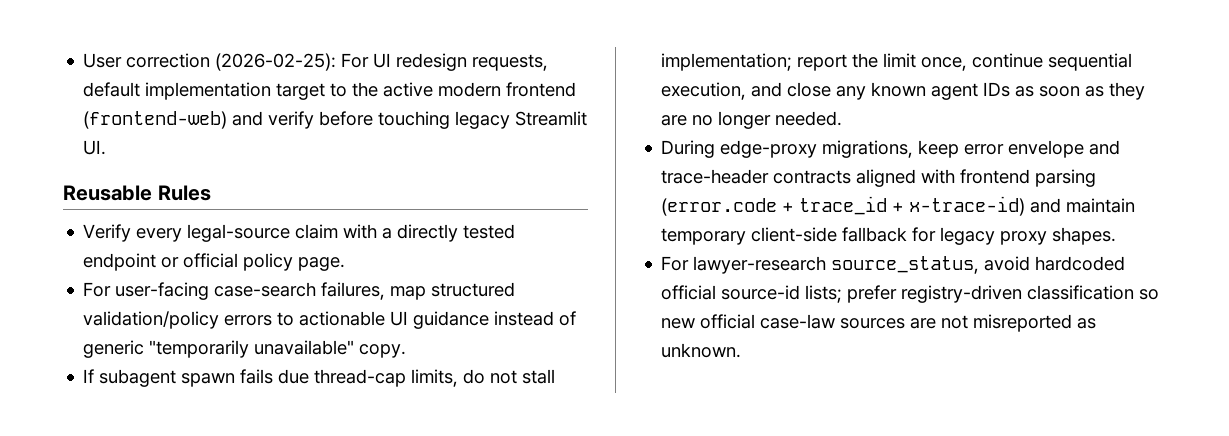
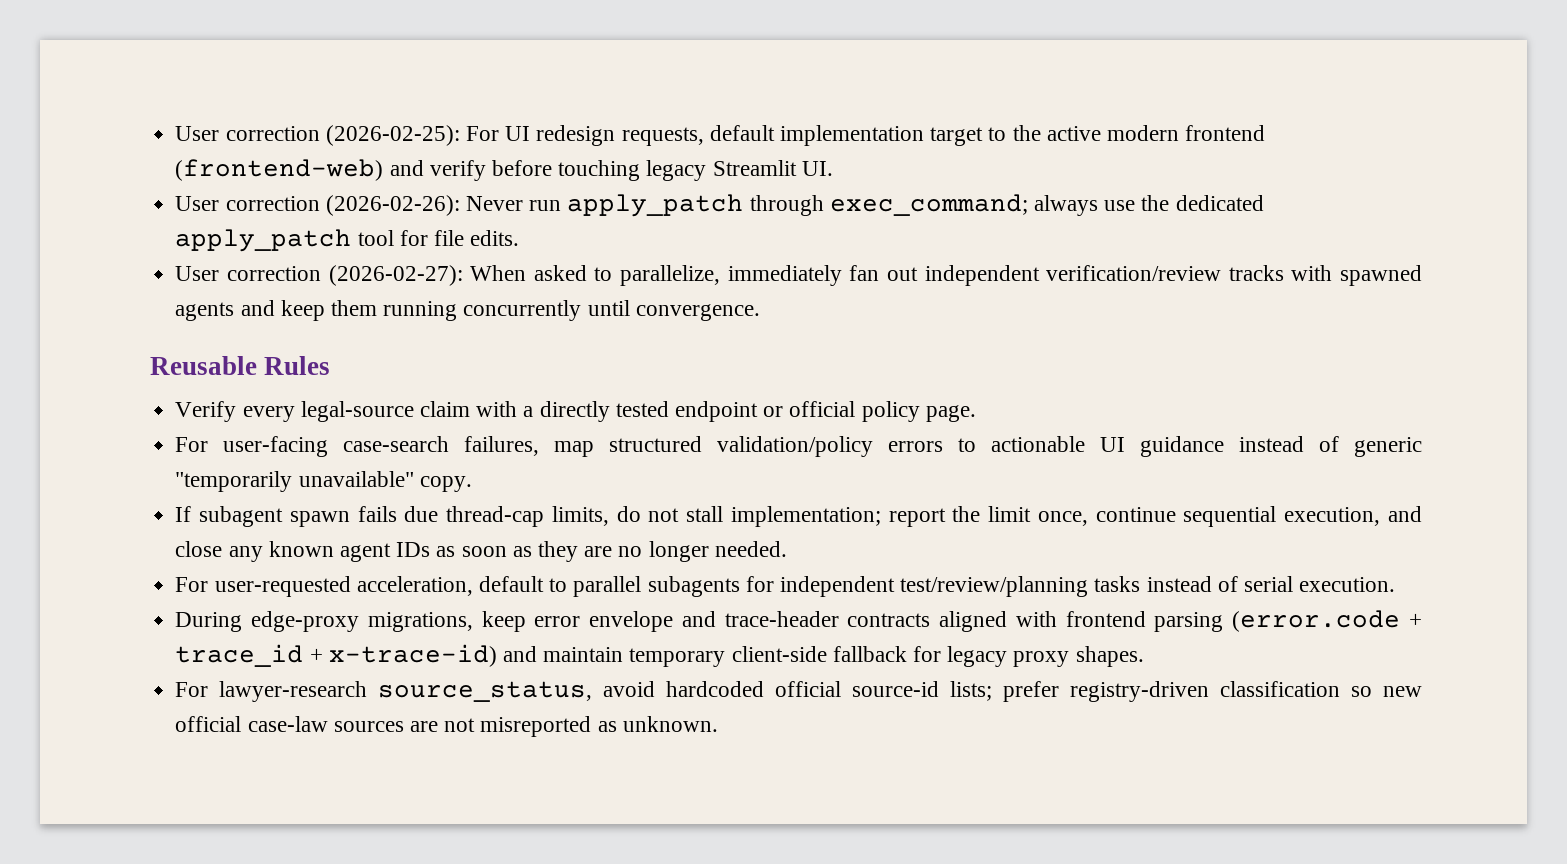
+ User correction (2026-02-26): Never run apply_patch through exec_command; always use the dedicated apply_patch tool for file edits.
+ User correction (2026-02-27): When asked to parallelize, immediately fan out independent verification/review tracks with spawned agents and keep them running concurrently until convergence.
+ For user-requested acceleration, default to parallel subagents for independent test/review/planning tasks instead of serial execution.

